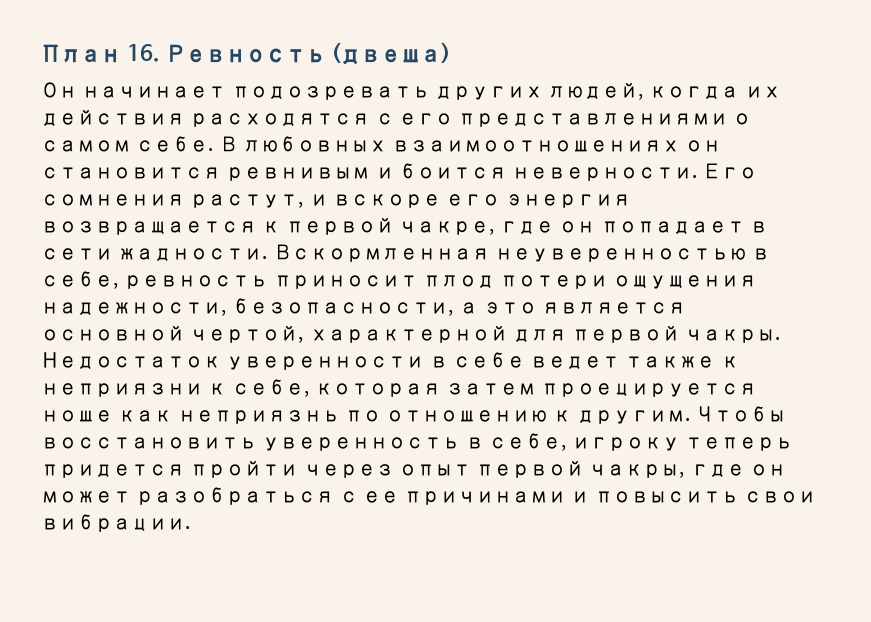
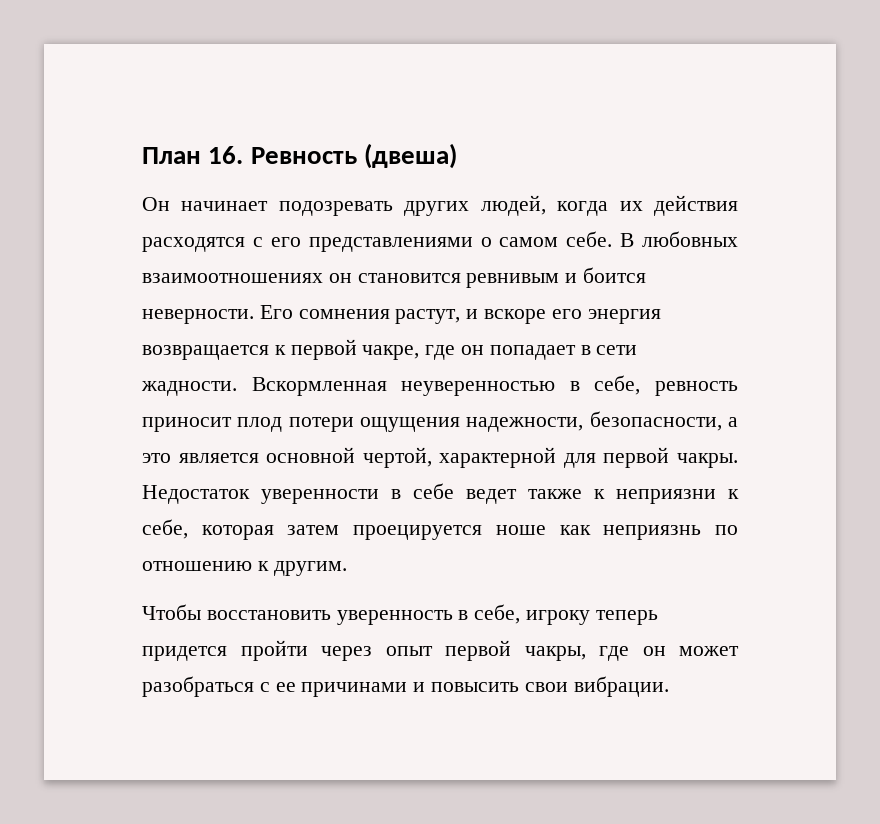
- Недостаток уверенности в себе ведет также к неприязни к себе, которая затем проецируется ноше как неприязнь по отношению к другим. Чтобы восстановить уверенность в себе, игроку теперь придется пройти через опыт первой чакры, где он может разобраться с ее причинами и повысить свои вибрации.
+ Недостаток уверенности в себе ведет также к неприязни к себе, которая затем проецируется ноше как неприязнь по отношению к другим.
+ Чтобы восстановить уверенность в себе, игроку теперь придется пройти через опыт первой чакры, где он может разобраться с ее причинами и повысить свои вибрации.

